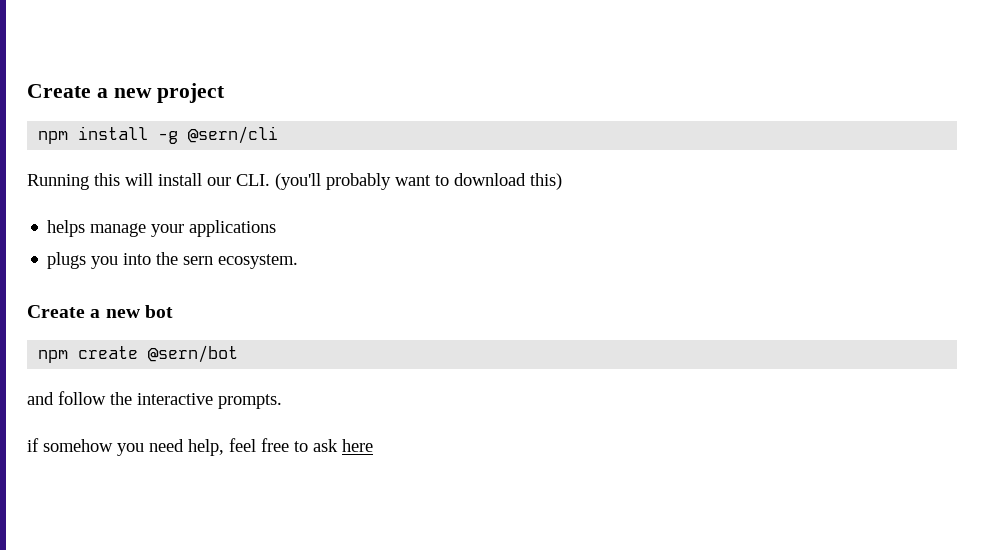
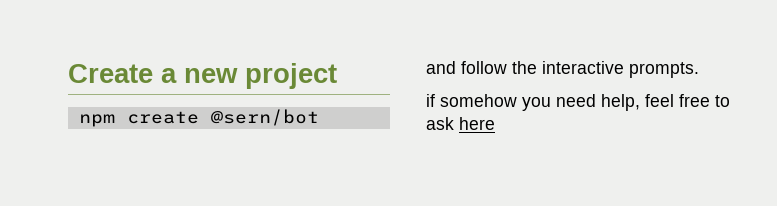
- npm install -g @sern/cli
- Running this will install our CLI. (you'll probably want to download this)
- helps manage your applications
- plugs you into the sern ecosystem.
- Create a new bot

